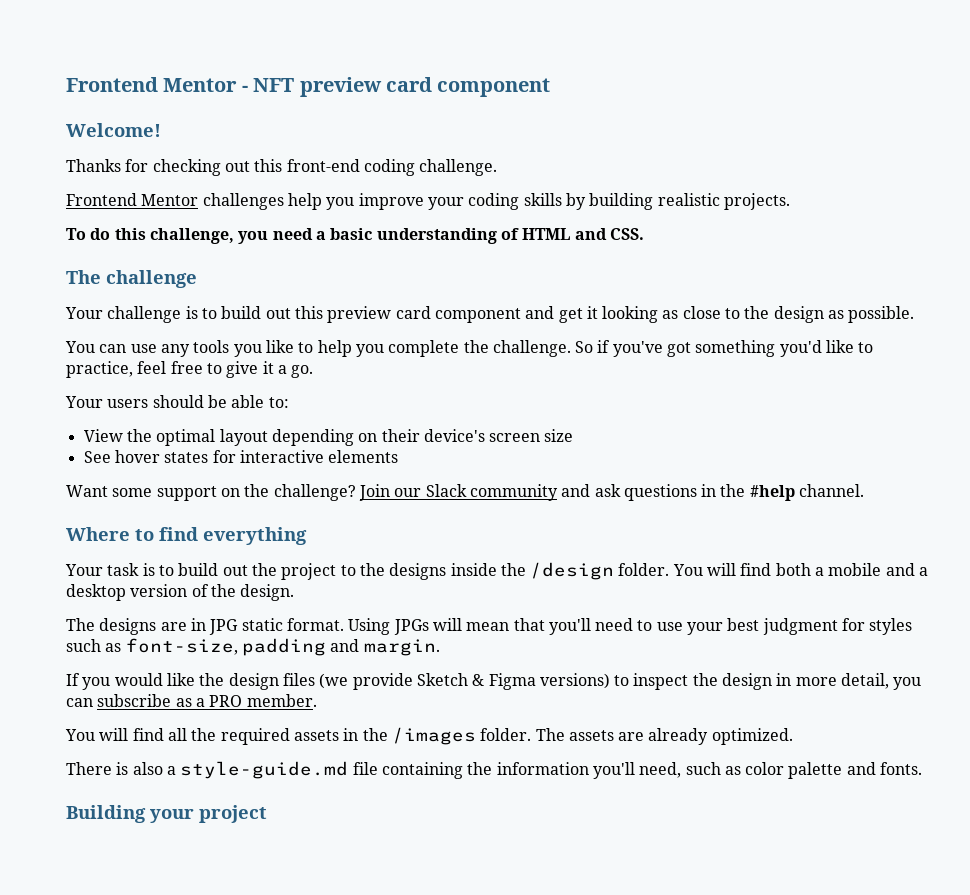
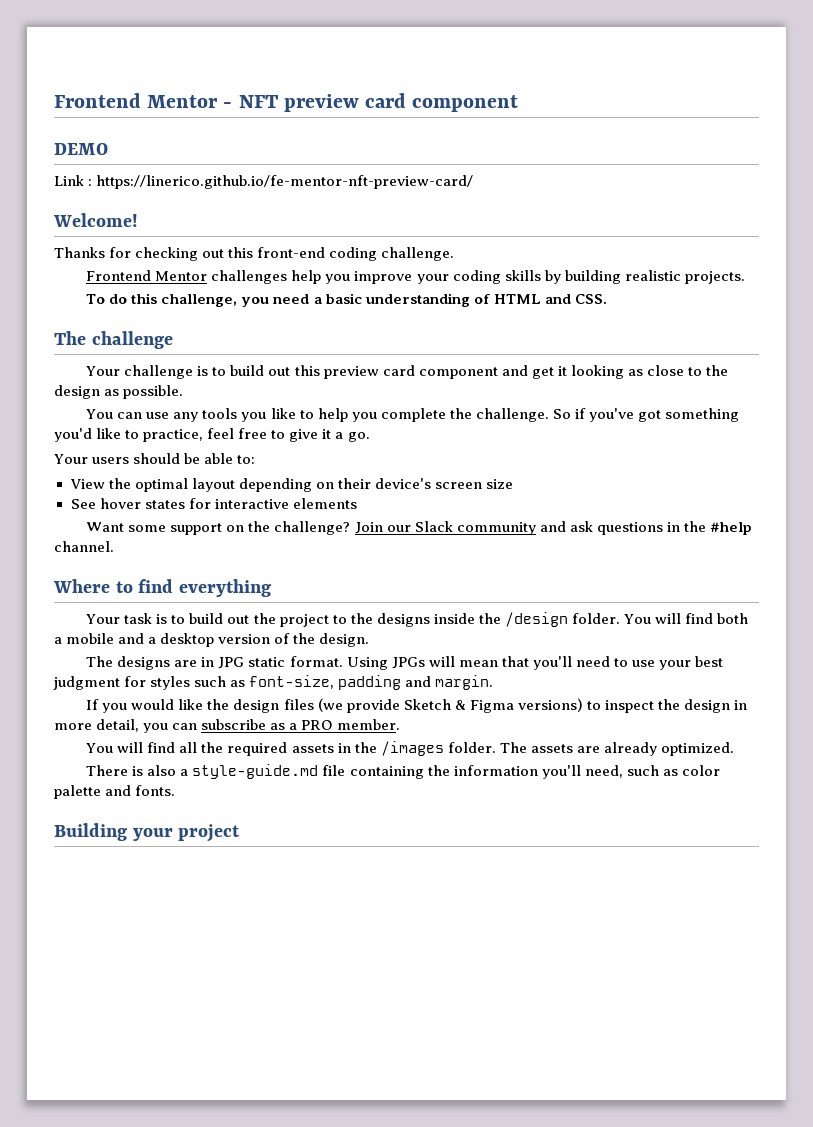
+ DEMO
+ Link : https://linerico.github.io/fe-mentor-nft-preview-card/

